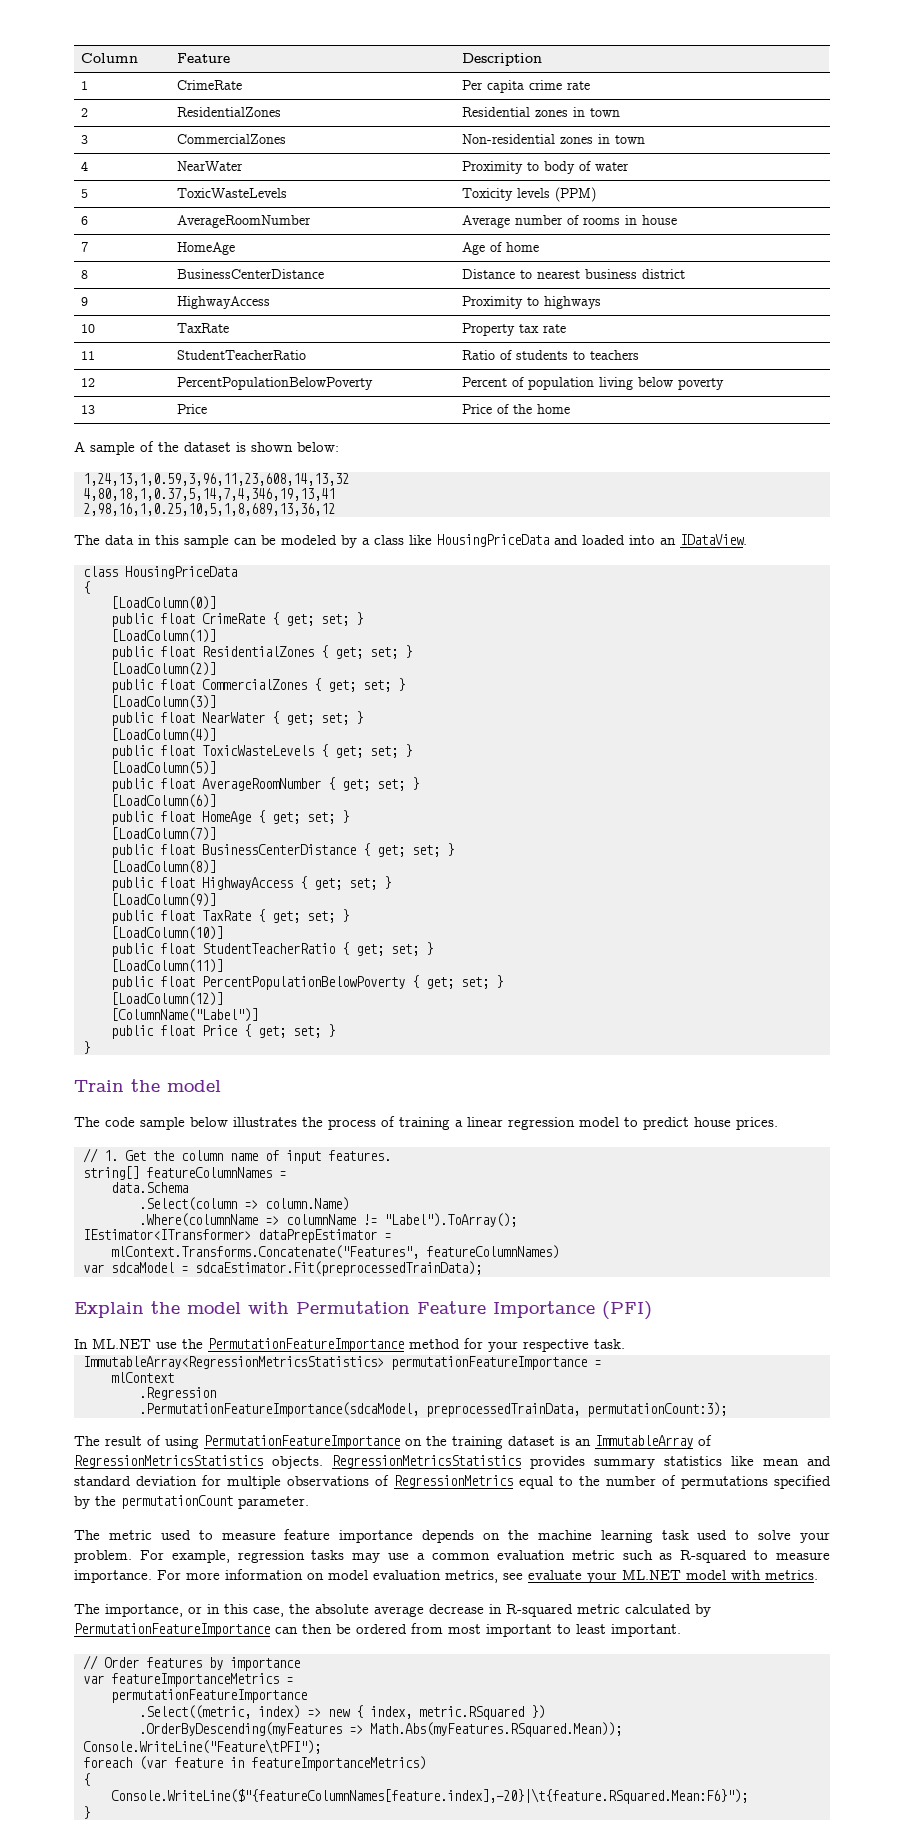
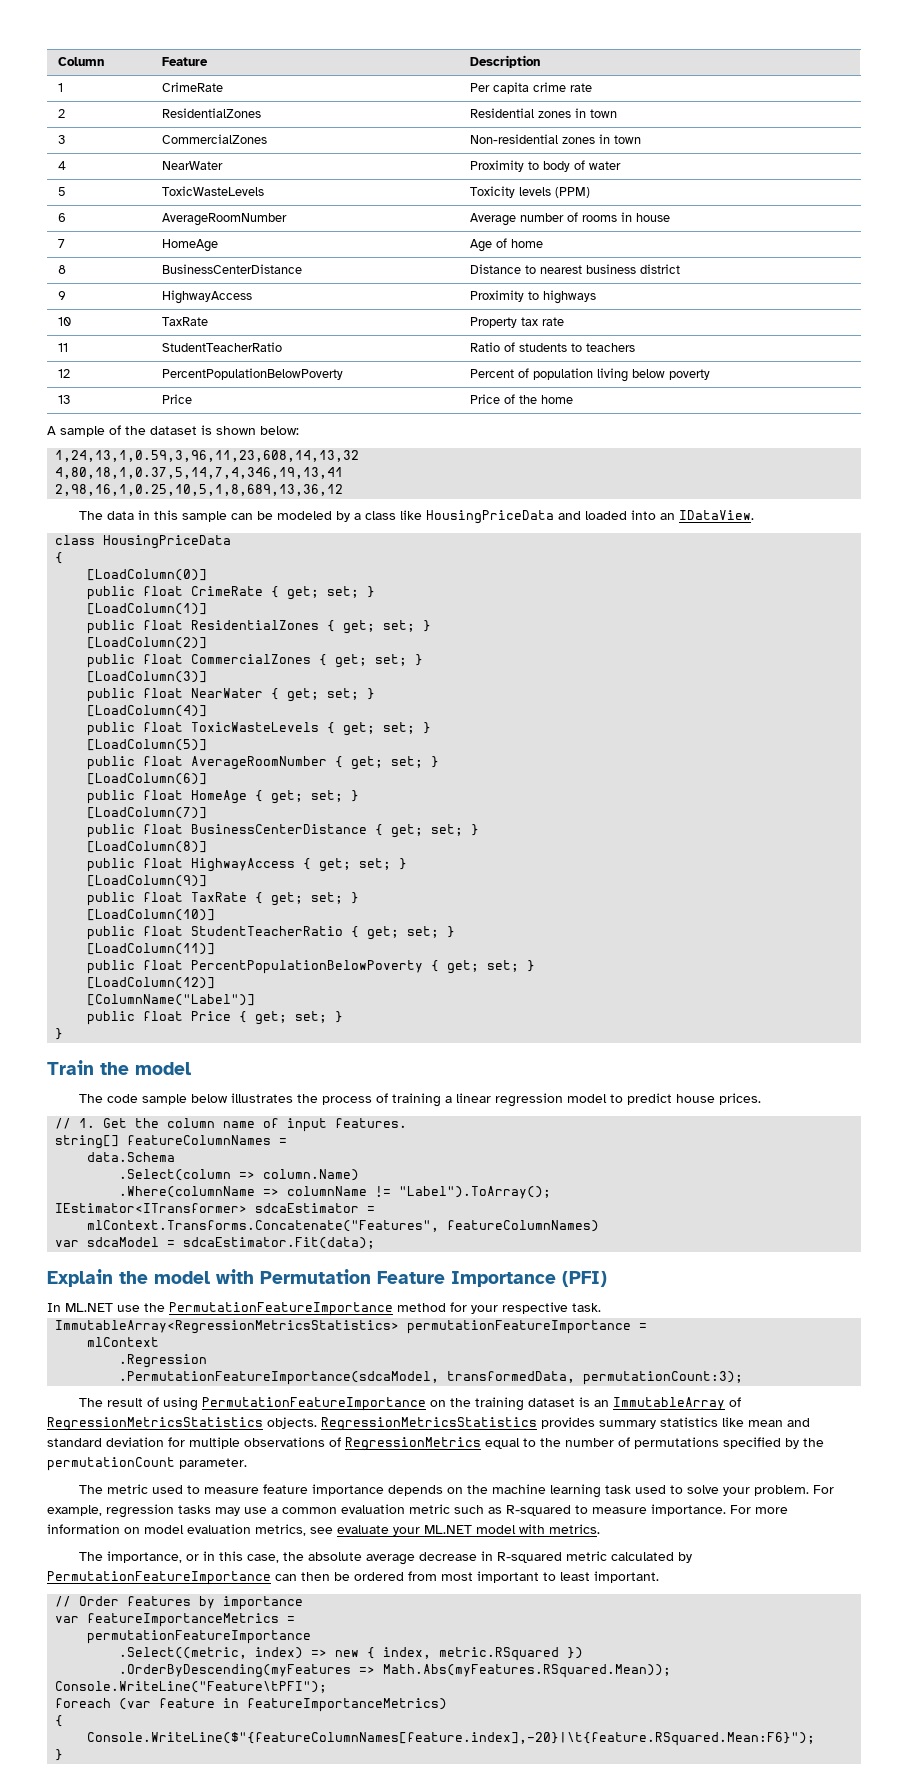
- IEstimator<ITransformer> dataPrepEstimator =
+ IEstimator<ITransformer> sdcaEstimator =
- var sdcaModel = sdcaEstimator.Fit(preprocessedTrainData);
+ var sdcaModel = sdcaEstimator.Fit(data);
- .PermutationFeatureImportance(sdcaModel, preprocessedTrainData, permutationCount:3);
+ .PermutationFeatureImportance(sdcaModel, transformedData, permutationCount:3);

